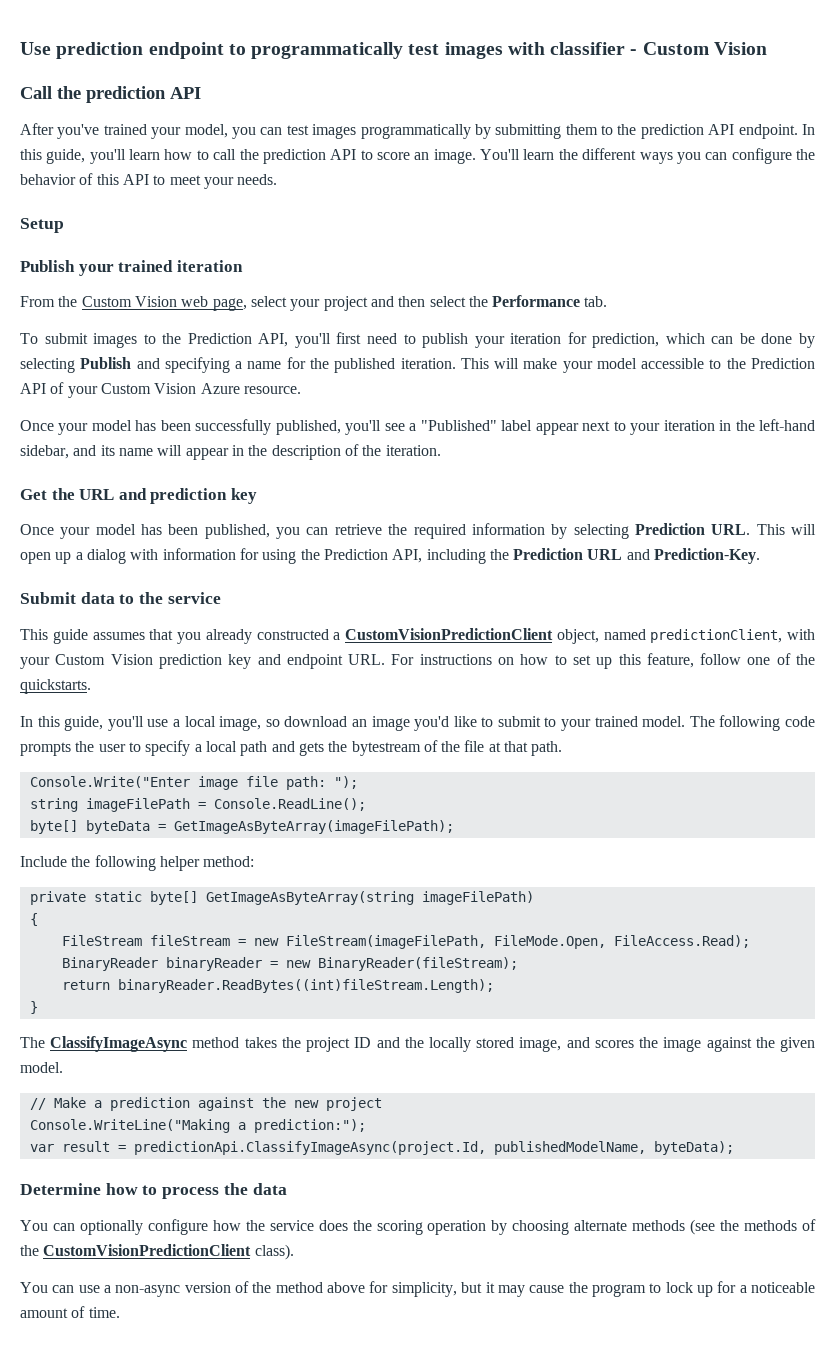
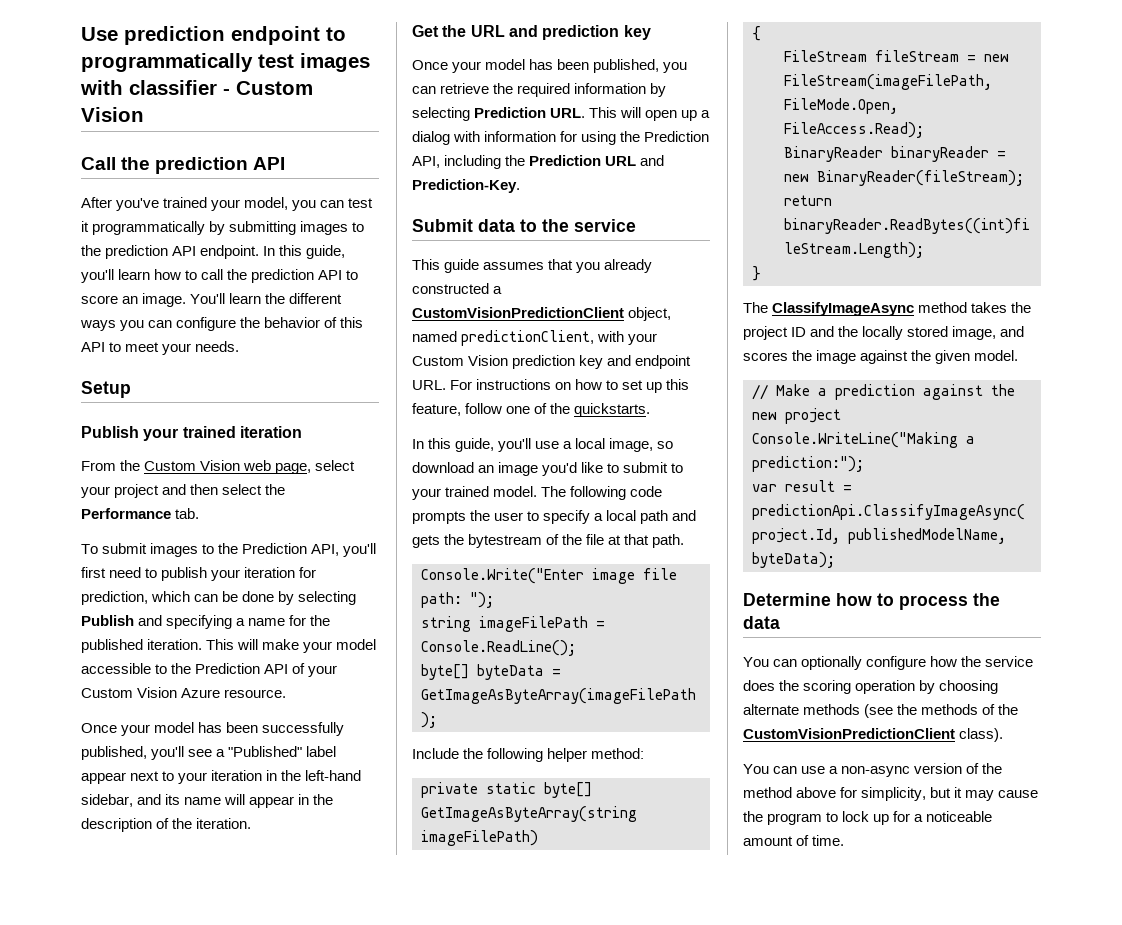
- After you've trained your model, you can test images programmatically by submitting them to the prediction API endpoint.
+ After you've trained your model, you can test it programmatically by submitting images to the prediction API endpoint.

